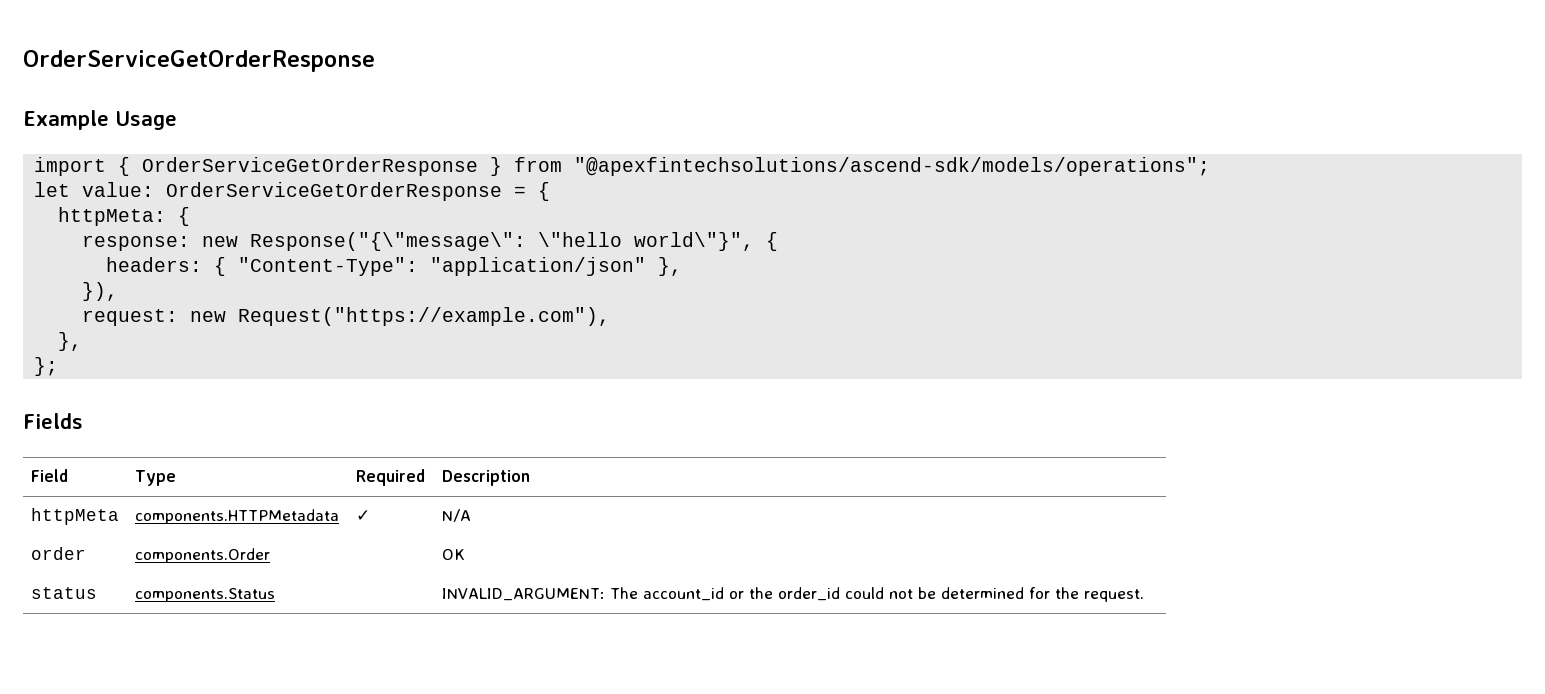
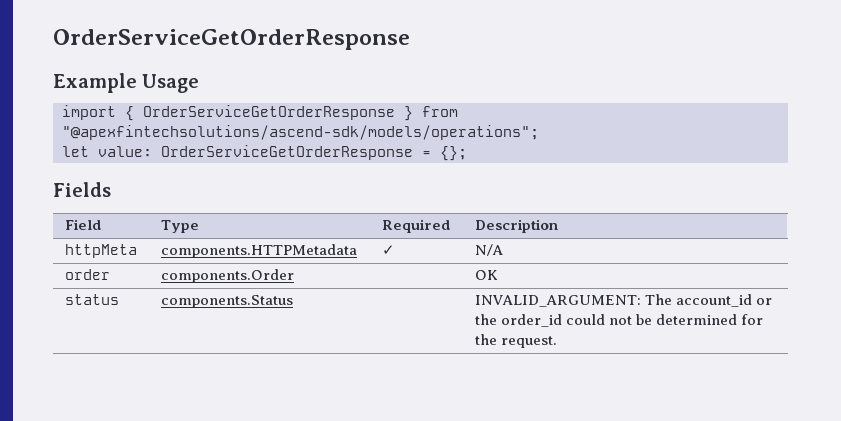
- let value: OrderServiceGetOrderResponse = {
- httpMeta: {
- response: new Response("{\"message\": \"hello world\"}", {
- headers: { "Content-Type": "application/json" },
- }),
- request: new Request("https://example.com"),
- },
- };
+ let value: OrderServiceGetOrderResponse = {};

